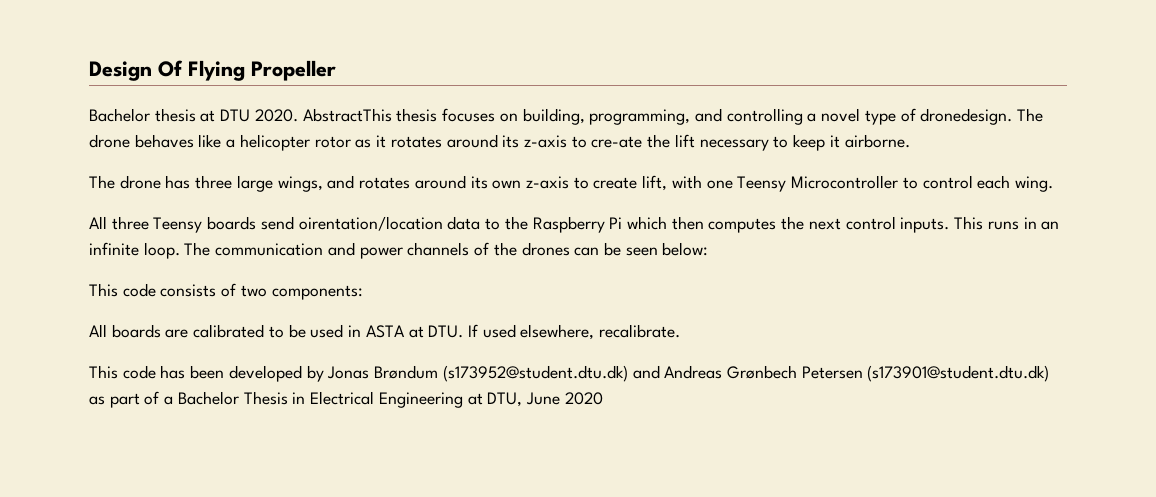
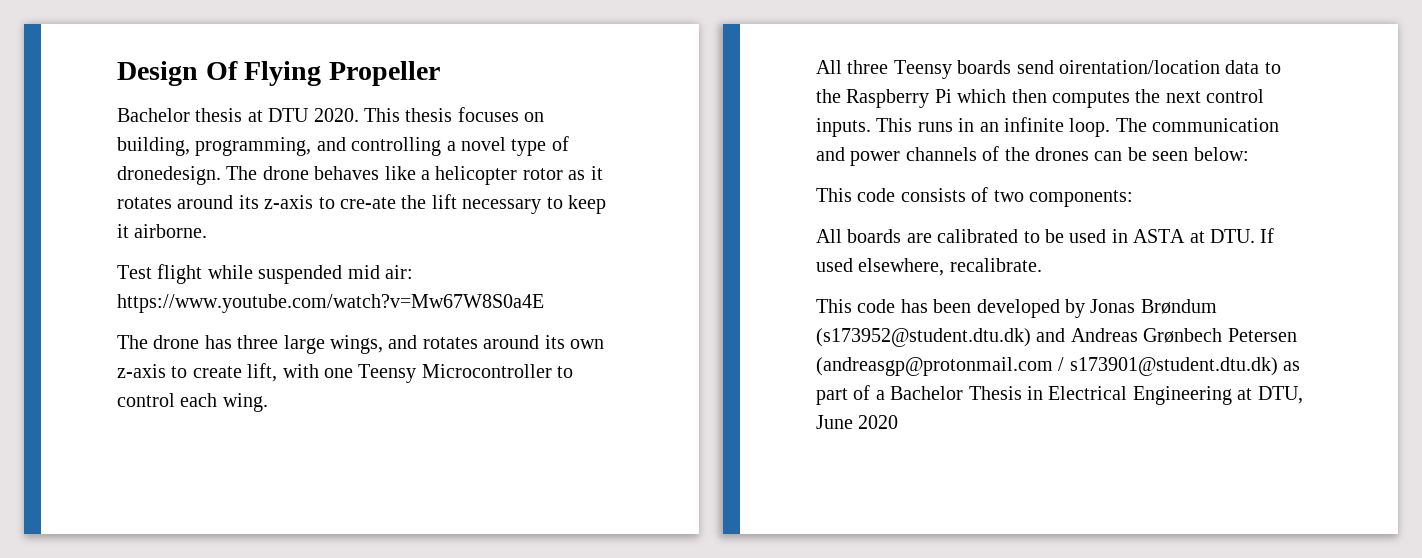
- AbstractThis thesis focuses on building, programming, and controlling a novel type of dronedesign.
+ This thesis focuses on building, programming, and controlling a novel type of dronedesign.
+ Test flight while suspended mid air: https://www.youtube.com/watch?v=Mw67W8S0a4E
- This code has been developed by Jonas Brøndum (s173952@student.dtu.dk) and Andreas Grønbech Petersen (s173901@student.dtu.dk) as part of a Bachelor Thesis in Electrical Engineering at DTU, June 2020
+ This code has been developed by Jonas Brøndum (s173952@student.dtu.dk) and Andreas Grønbech Petersen (andreasgp@protonmail.com / s173901@student.dtu.dk) as part of a Bachelor Thesis in Electrical Engineering at DTU, June 2020

